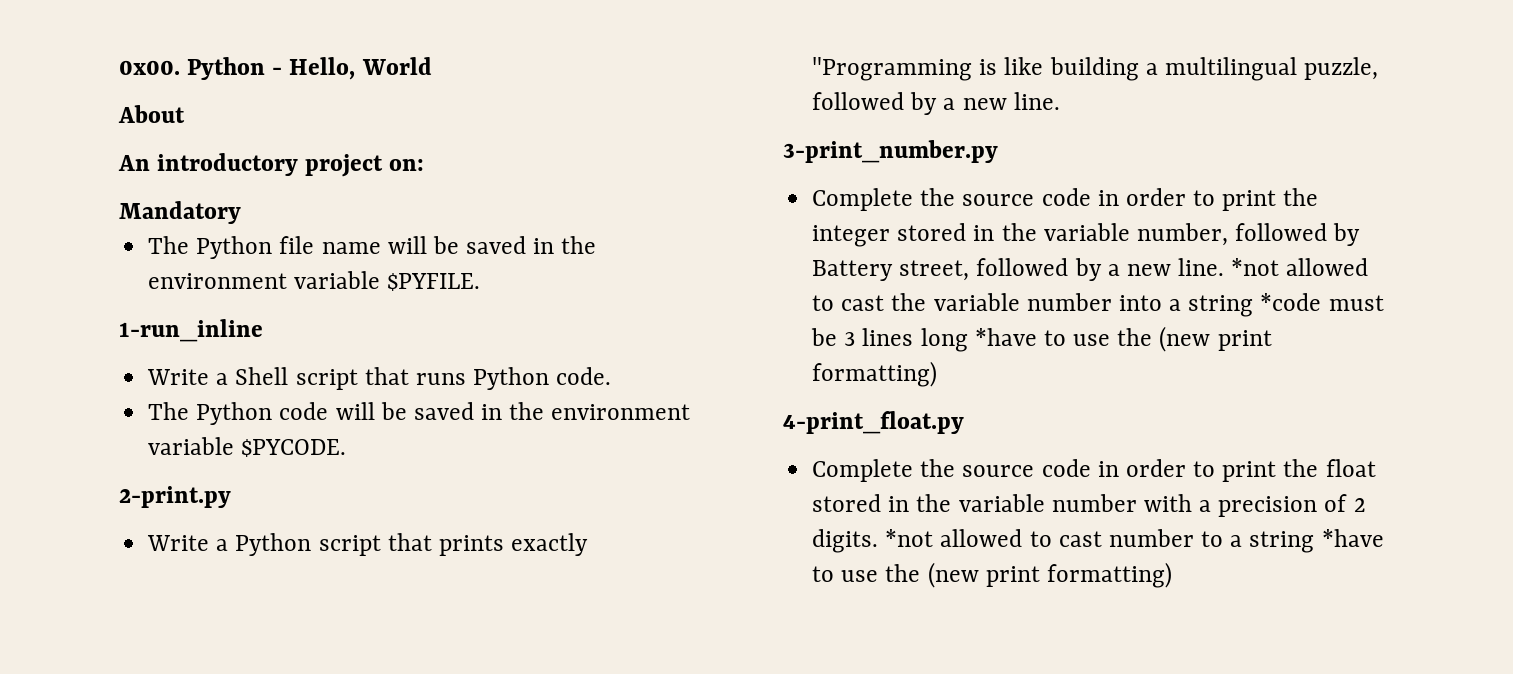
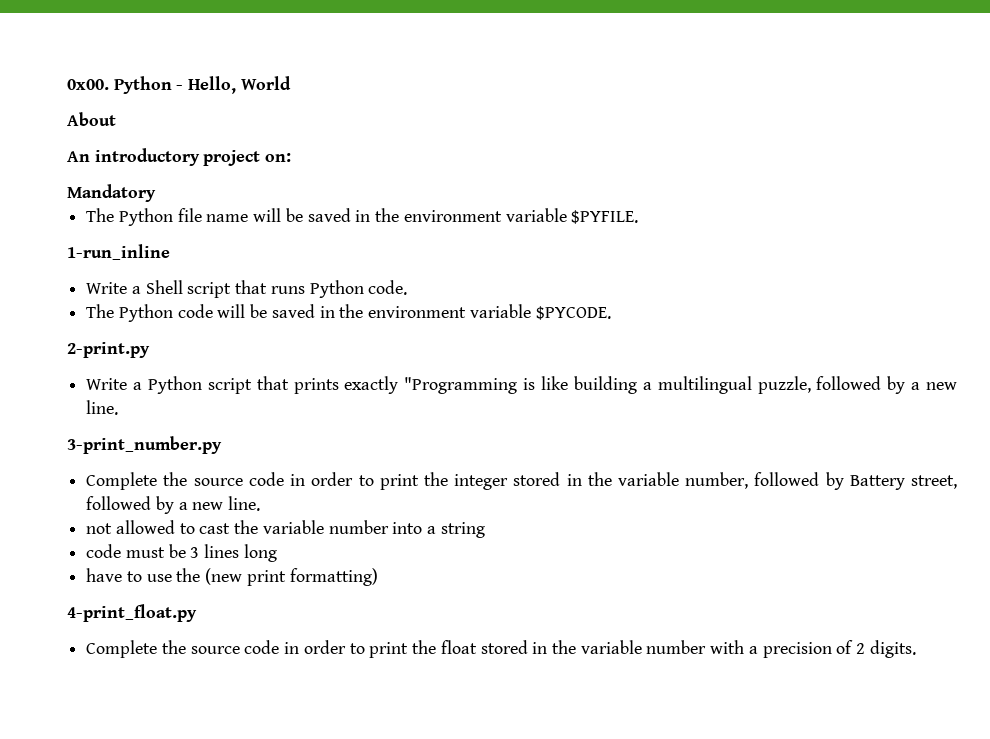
- Complete the source code in order to print the integer stored in the variable number, followed by Battery street, followed by a new line. *not allowed to cast the variable number into a string *code must be 3 lines long *have to use the (new print formatting)
+ Complete the source code in order to print the integer stored in the variable number, followed by Battery street, followed by a new line.
+ not allowed to cast the variable number into a string
+ code must be 3 lines long
+ have to use the (new print formatting)
- *not allowed to cast number to a string *have to use the (new print formatting)

